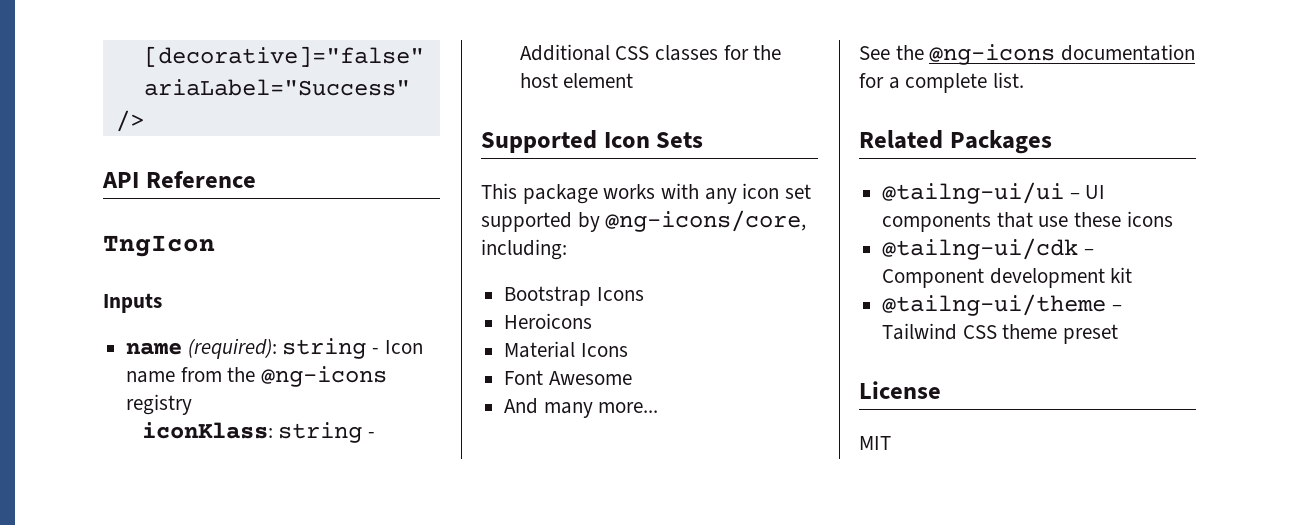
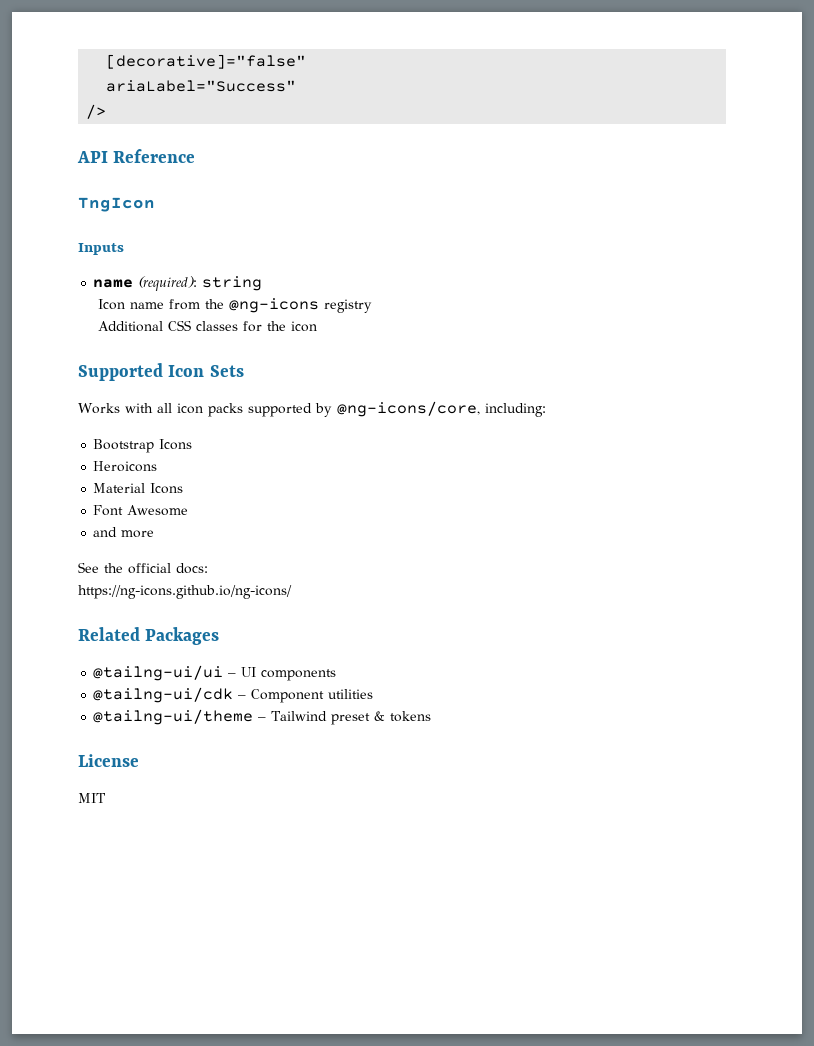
- name (required): string - Icon name from the @ng-icons registry
+ name (required): string
+ Icon name from the @ng-icons registry
- iconKlass: string - Additional CSS classes for the host element
+ Additional CSS classes for the icon
- This package works with any icon set supported by @ng-icons/core, including:
+ Works with all icon packs supported by @ng-icons/core, including:
- And many more...
+ and more
- See the @ng-icons documentation for a complete list.
+ See the official docs:
+ https://ng-icons.github.io/ng-icons/
- @tailng-ui/ui – UI components that use these icons
+ @tailng-ui/ui – UI components
- @tailng-ui/cdk – Component development kit
+ @tailng-ui/cdk – Component utilities
- @tailng-ui/theme – Tailwind CSS theme preset
+ @tailng-ui/theme – Tailwind preset & tokens

